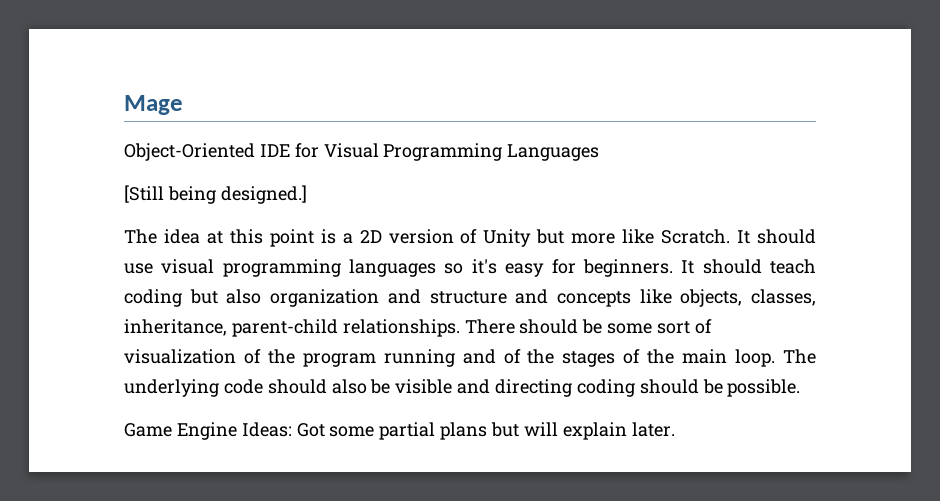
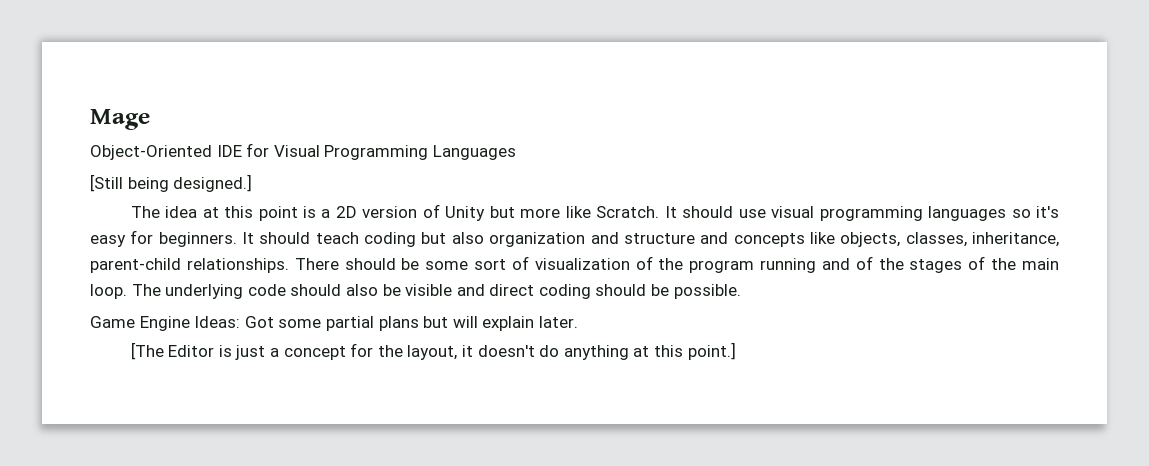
- The underlying code should also be visible and directing coding should be possible.
+ The underlying code should also be visible and direct coding should be possible.
+ [The Editor is just a concept for the layout, it doesn't do anything at this point.]

